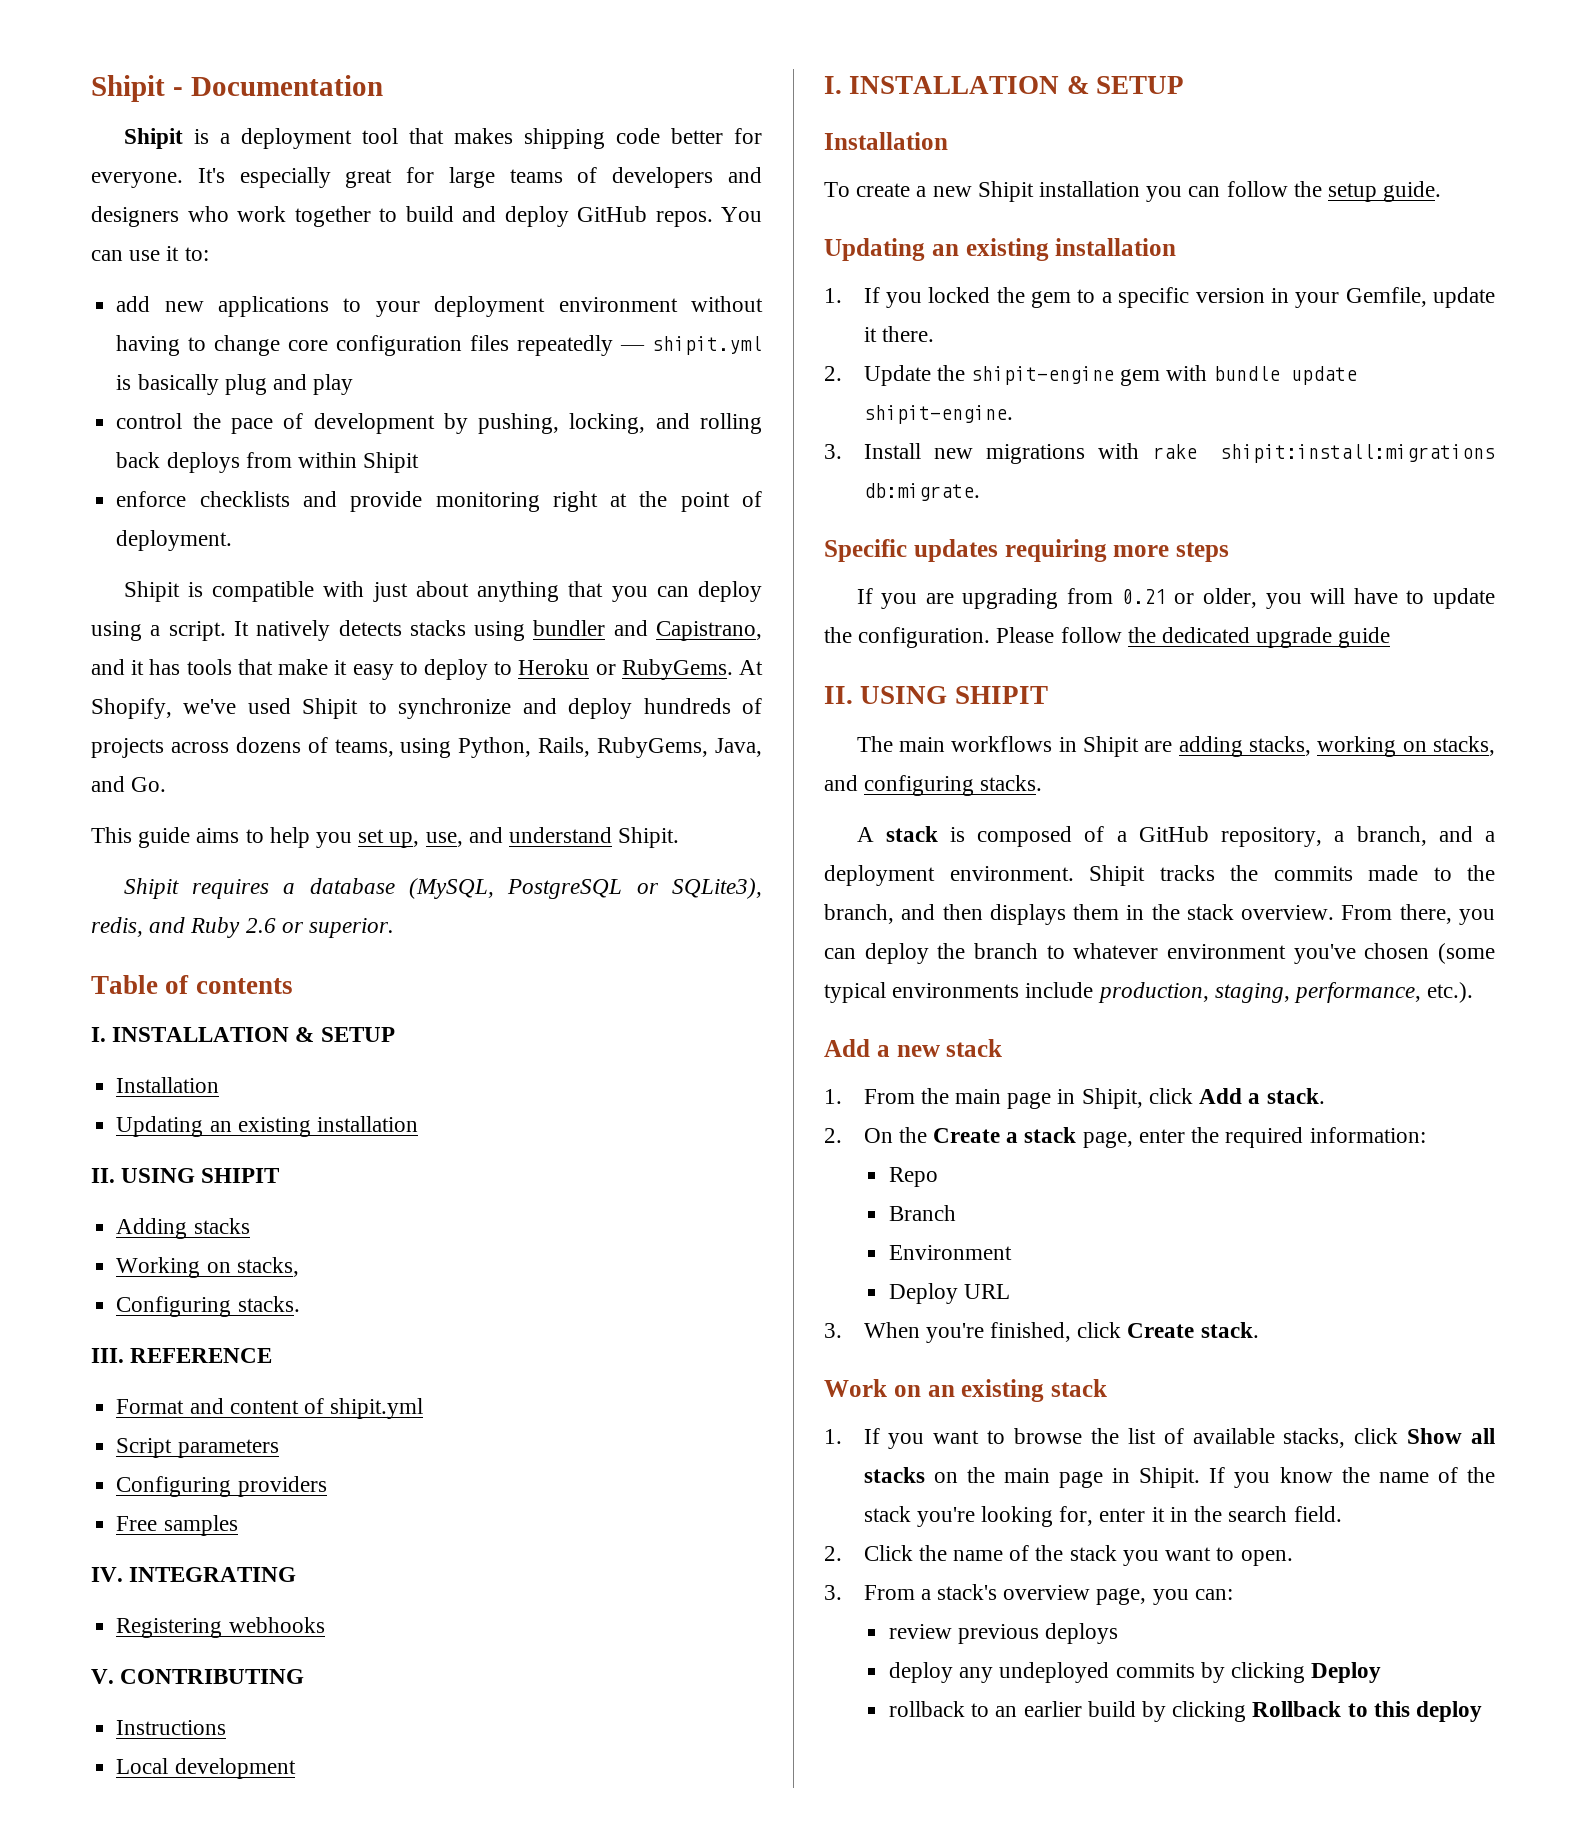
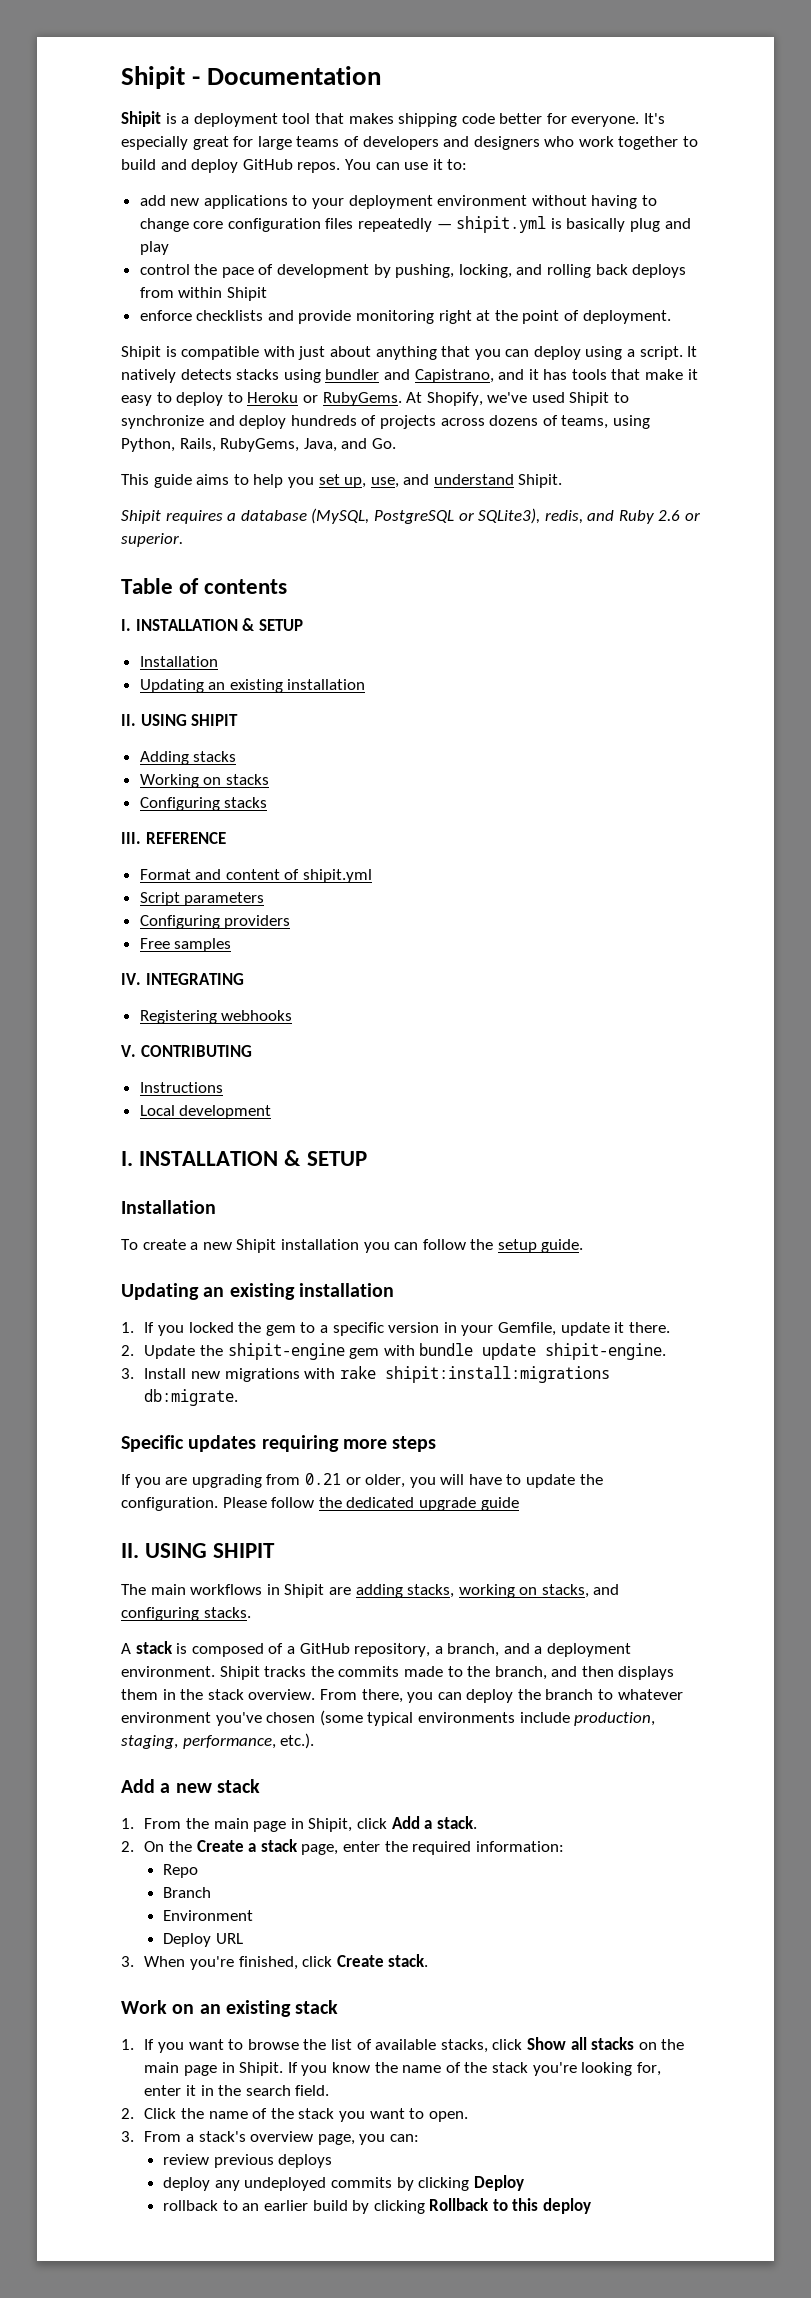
- Working on stacks,
- Configuring stacks.
+ Working on stacks
+ Configuring stacks

